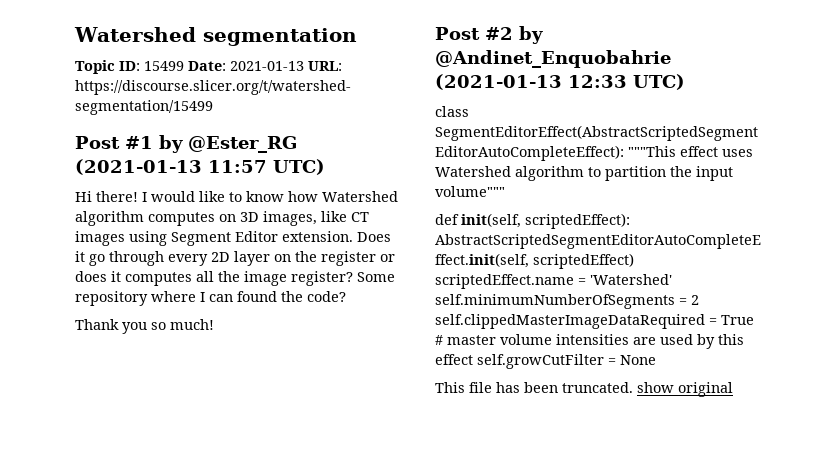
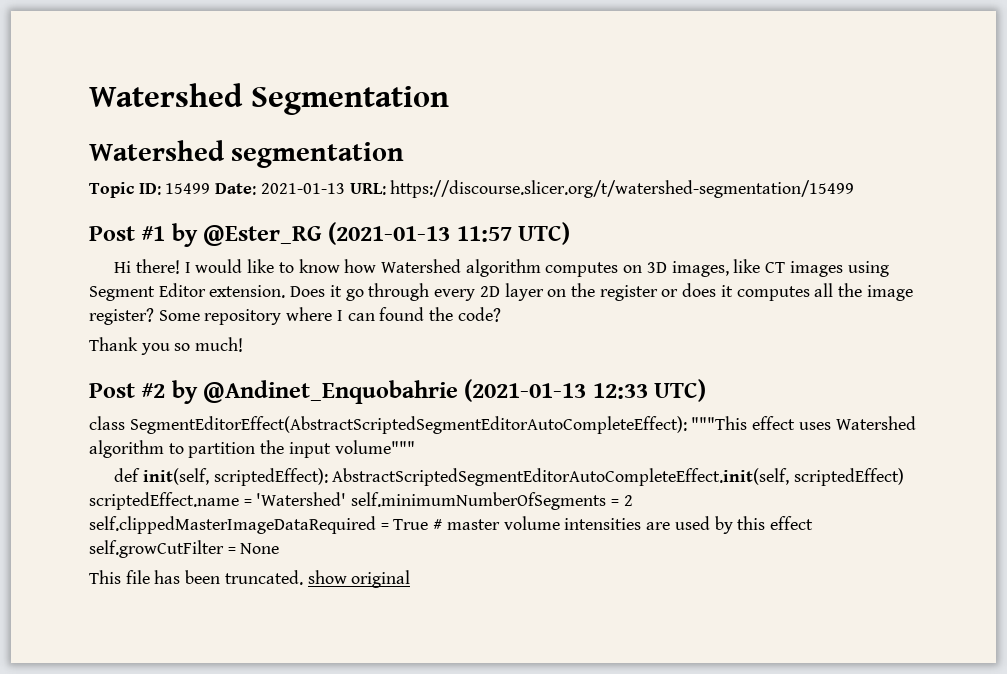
+ Watershed Segmentation

